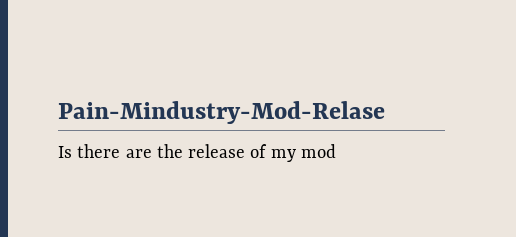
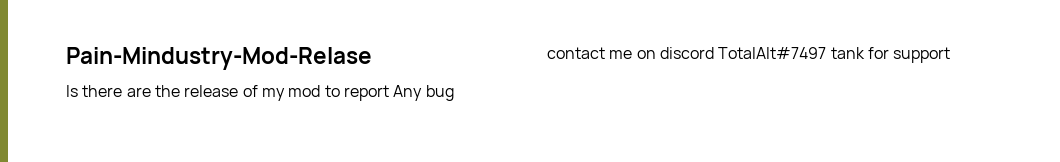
- Is there are the release of my mod
+ Is there are the release of my mod to report Any bug contact me on discord TotalAlt#7497 tank for support

